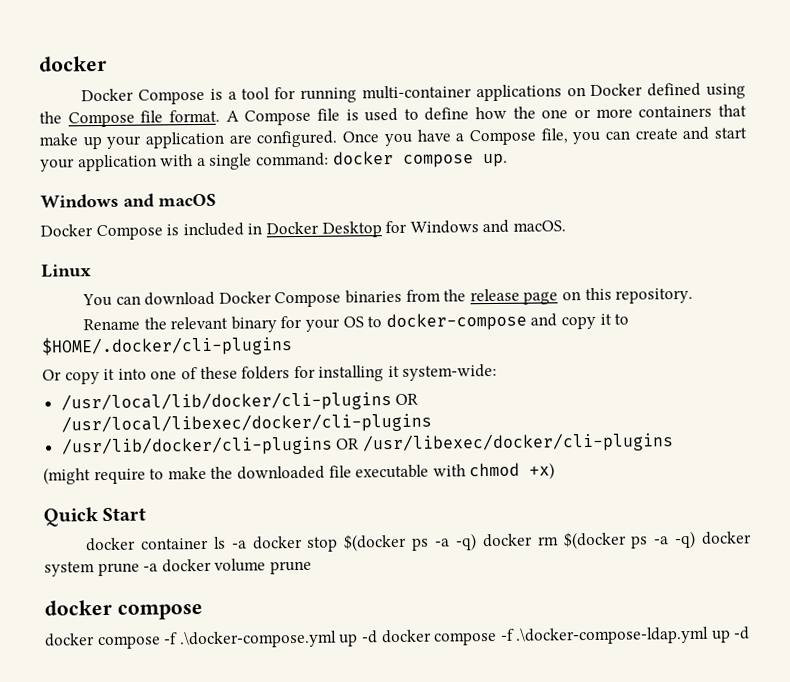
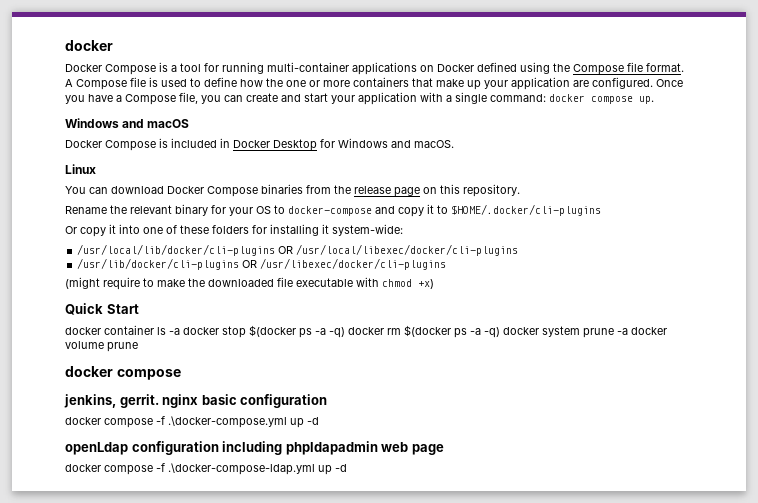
+ jenkins, gerrit. nginx basic configuration
- docker compose -f .\docker-compose.yml up -d docker compose -f .\docker-compose-ldap.yml up -d
+ docker compose -f .\docker-compose.yml up -d
+ openLdap configuration including phpldapadmin web page
+ docker compose -f .\docker-compose-ldap.yml up -d

